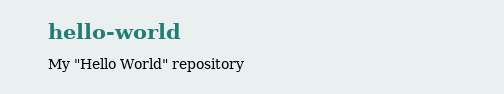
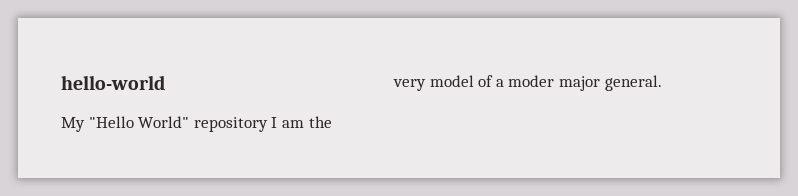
- My "Hello World" repository
+ My "Hello World" repository I am the very model of a moder major general.

